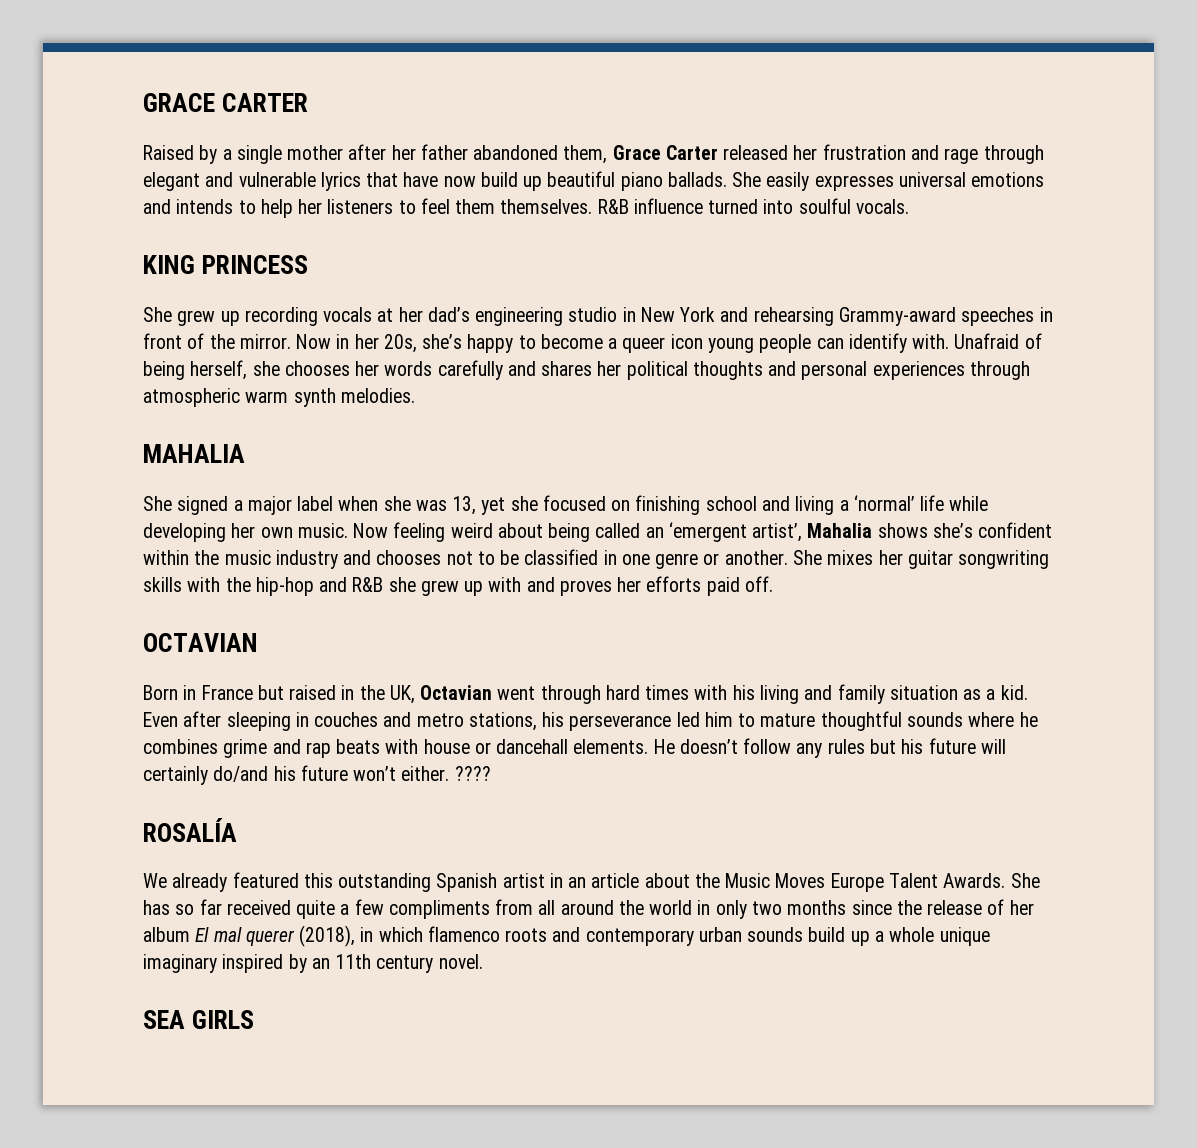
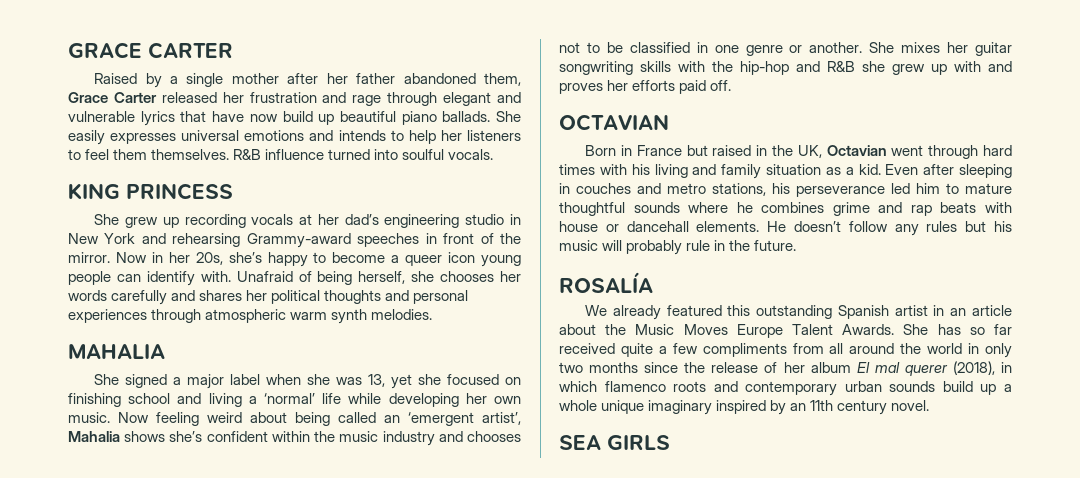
- He doesn’t follow any rules but his future will certainly do/and his future won’t either. ????
+ He doesn’t follow any rules but his music will probably rule in the future.

